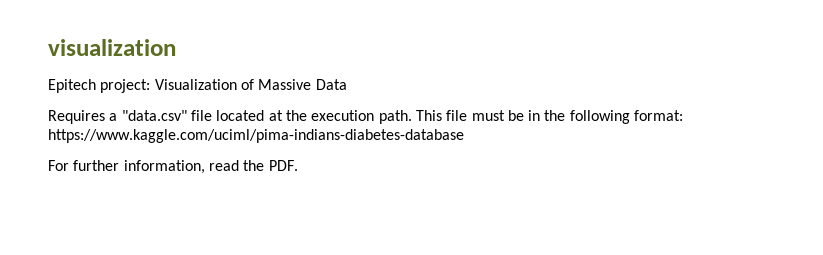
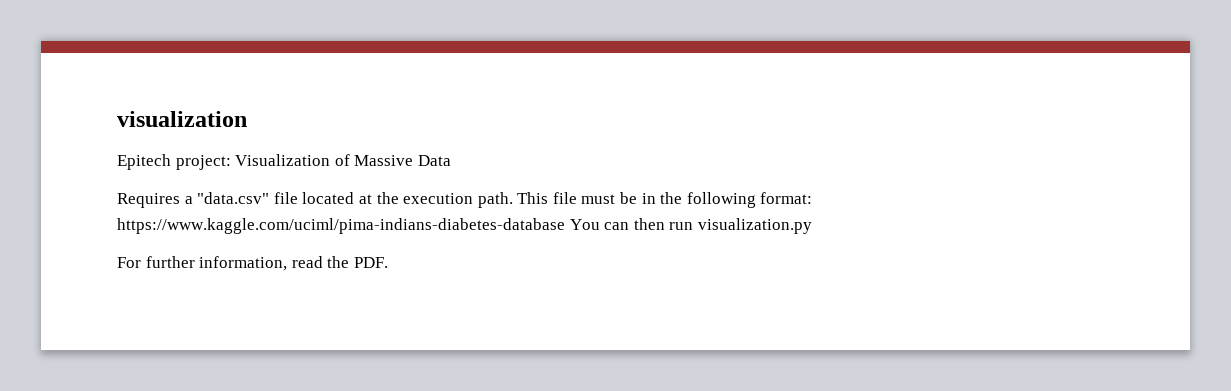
- This file must be in the following format: https://www.kaggle.com/uciml/pima-indians-diabetes-database
+ This file must be in the following format: https://www.kaggle.com/uciml/pima-indians-diabetes-database You can then run visualization.py

